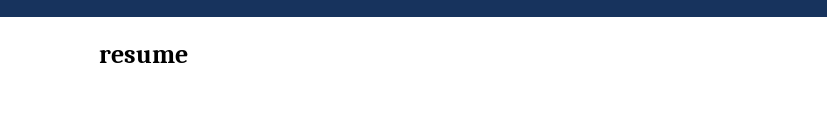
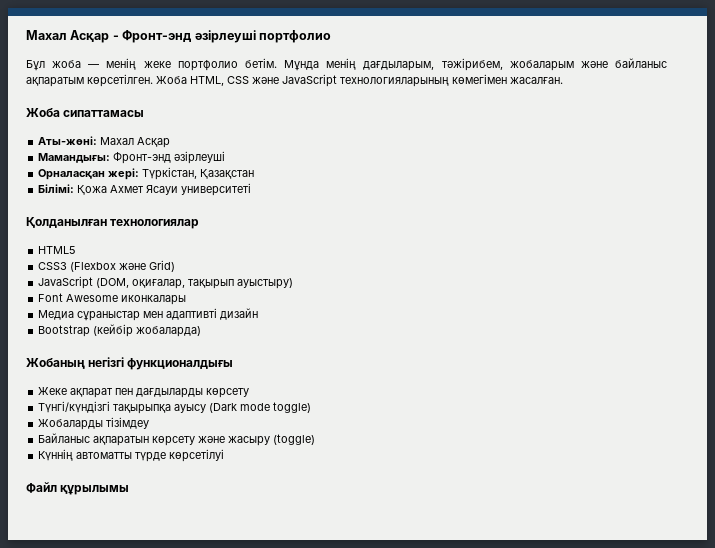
- resume
+ Махал Асқар - Фронт-энд әзірлеуші портфолио
+ Бұл жоба — менің жеке портфолио бетім. Мұнда менің дағдыларым, тәжірибем, жобаларым және байланыс ақпаратым көрсетілген. Жоба HTML, CSS және JavaScript технологияларының көмегімен жасалған.
+ Жоба сипаттамасы
+ Аты-жөні: Махал Асқар
+ Мамандығы: Фронт-энд әзірлеуші
+ Орналасқан жері: Түркістан, Қазақстан
+ Білімі: Қожа Ахмет Ясауи университеті
+ Қолданылған технологиялар
+ HTML5
+ CSS3 (Flexbox және Grid)
+ JavaScript (DOM, оқиғалар, тақырып ауыстыру)
+ Font Awesome иконкалары
+ Медиа сұраныстар мен адаптивті дизайн
+ Bootstrap (кейбір жобаларда)
+ Жобаның негізгі функционалдығы
+ Жеке ақпарат пен дағдыларды көрсету
+ Түнгі/күндізгі тақырыпқа ауысу (Dark mode toggle)
+ Жобаларды тізімдеу
+ Байланыс ақпаратын көрсету және жасыру (toggle)
+ Күннің автоматты түрде көрсетілуі
+ Файл құрылымы

